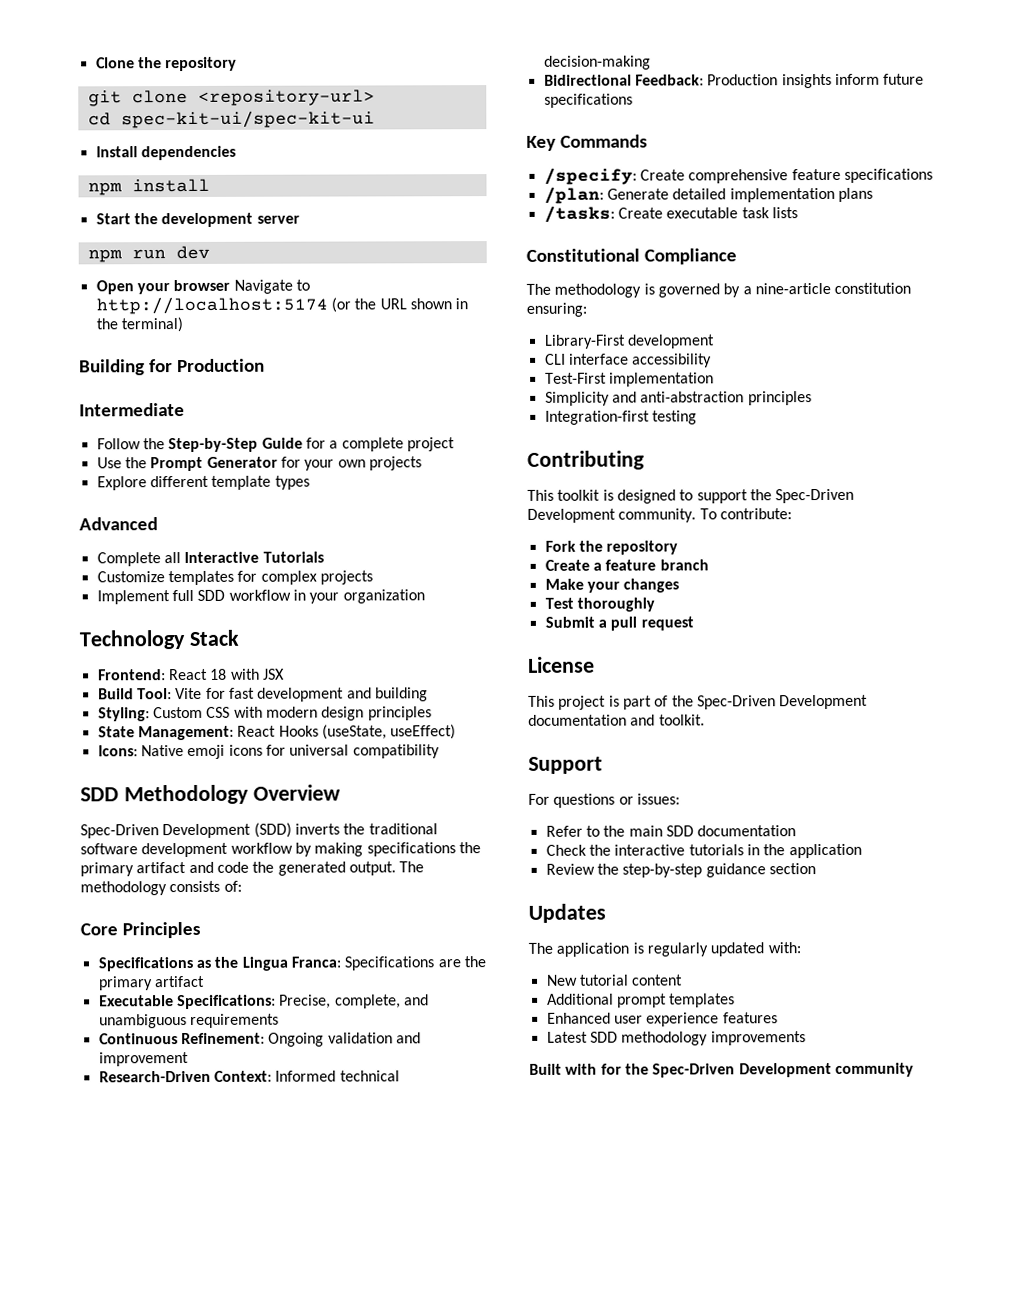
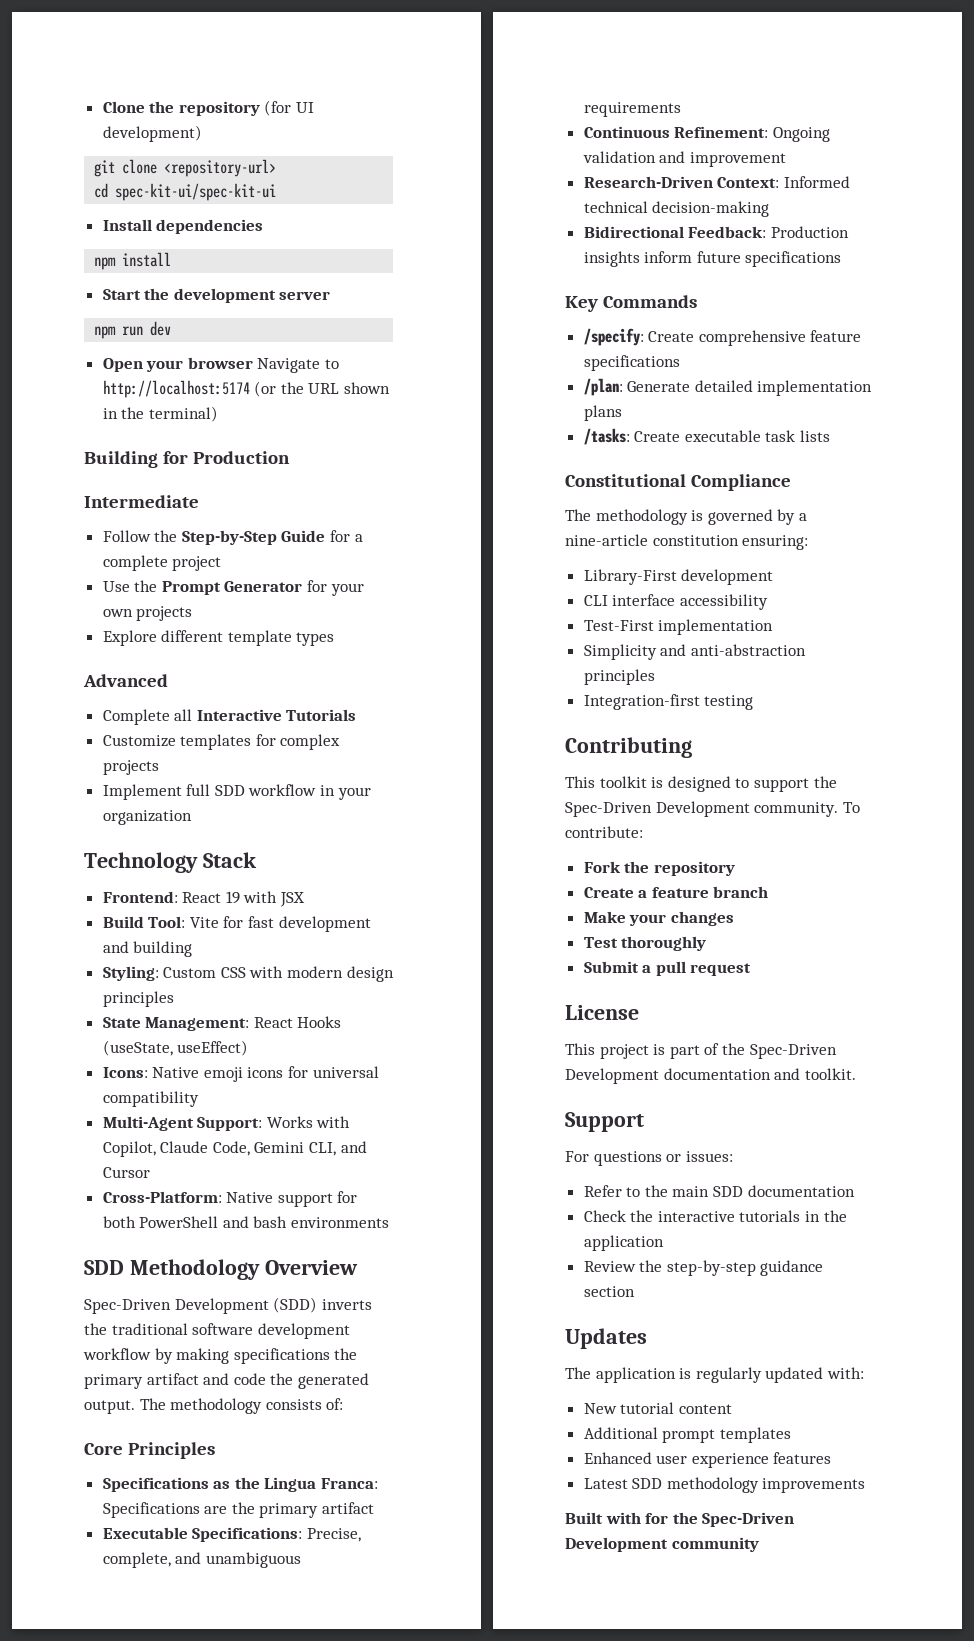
- Clone the repository
+ Clone the repository (for UI development)
- Frontend: React 18 with JSX
+ Frontend: React 19 with JSX
+ Multi-Agent Support: Works with Copilot, Claude Code, Gemini CLI, and Cursor
+ Cross-Platform: Native support for both PowerShell and bash environments

